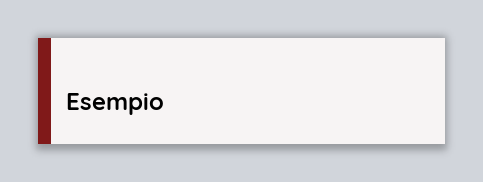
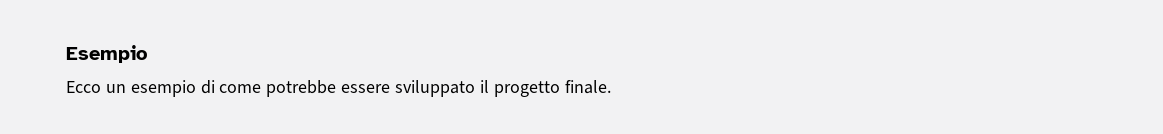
+ Ecco un esempio di come potrebbe essere sviluppato il progetto finale.

